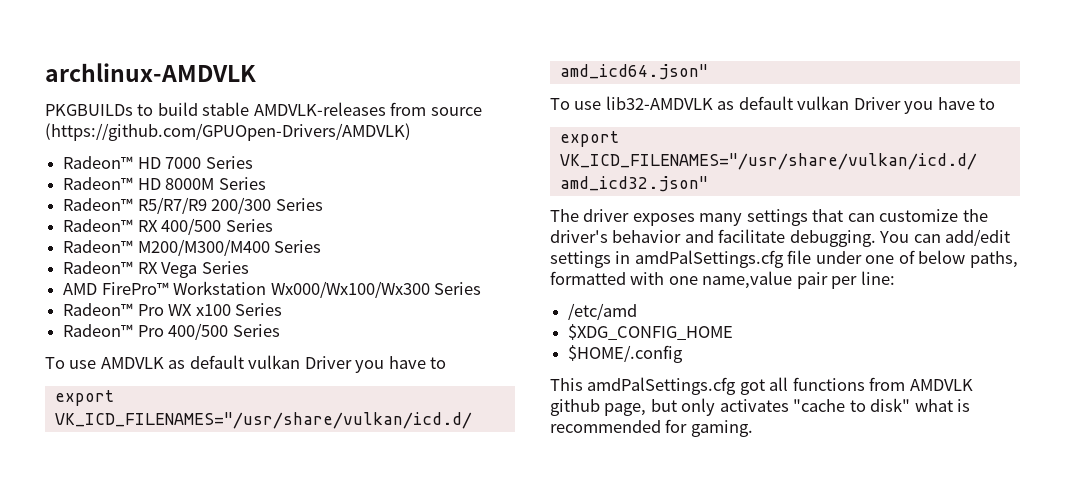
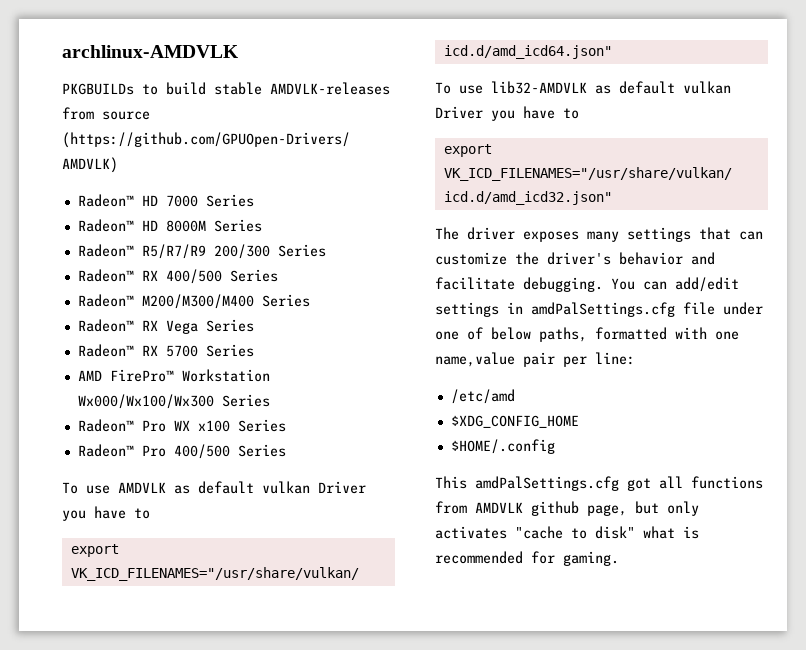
+ Radeon™ RX 5700 Series

